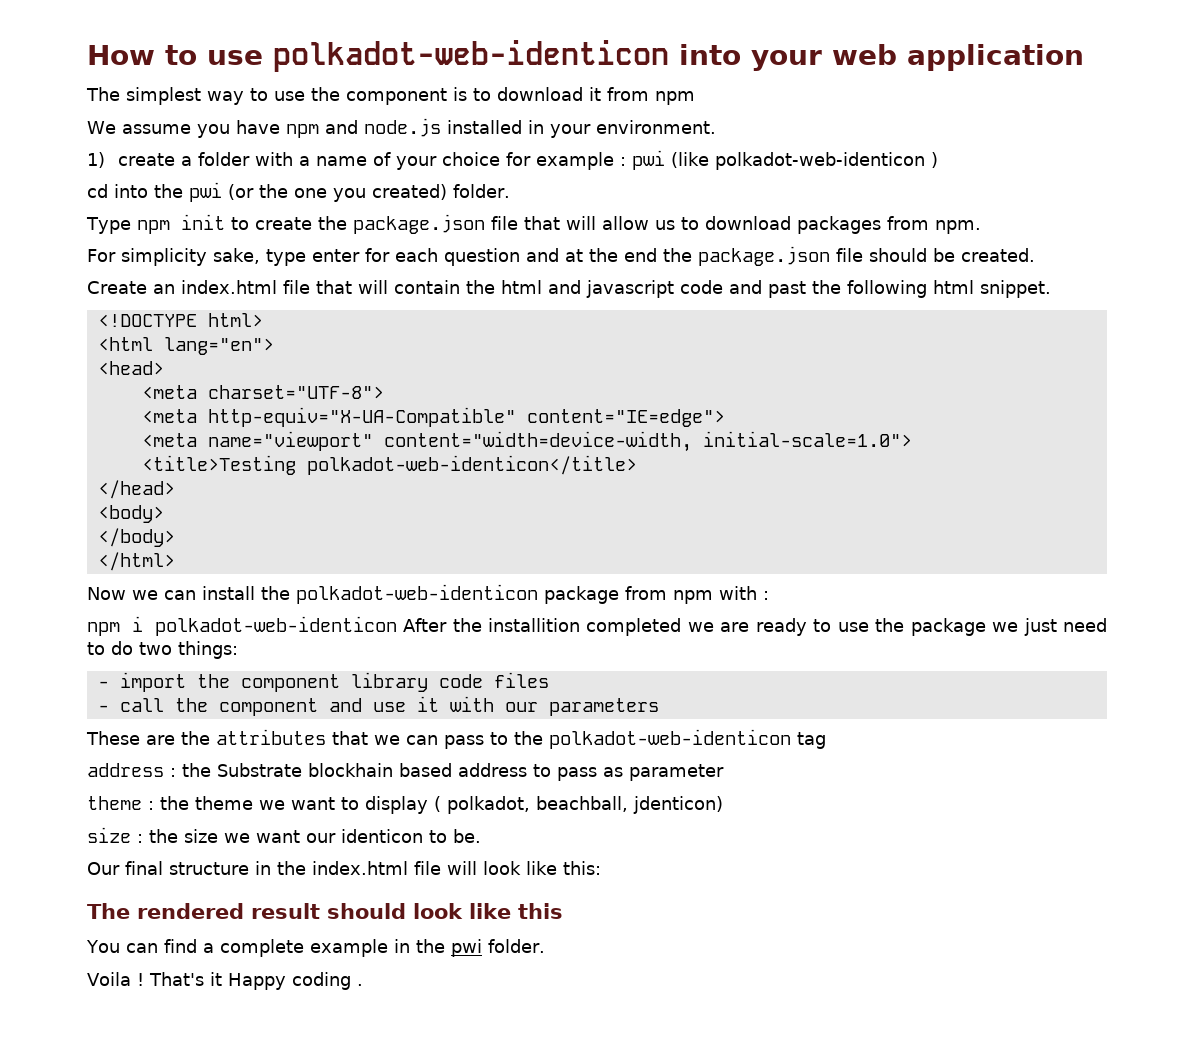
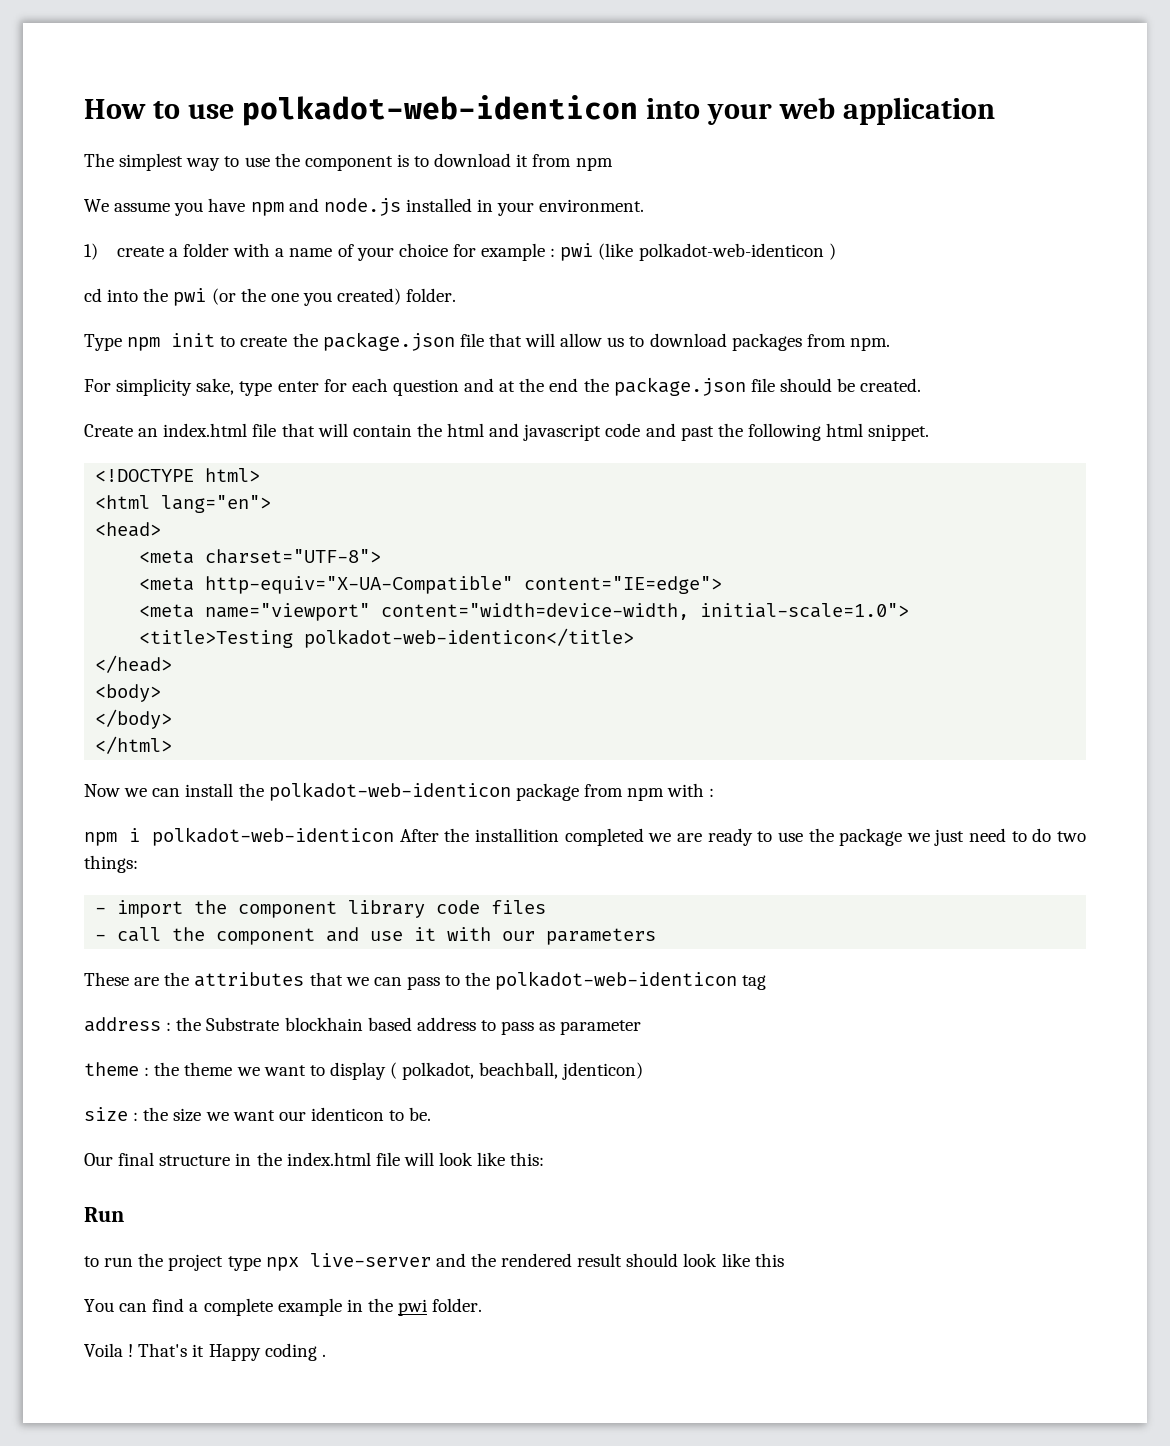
- The rendered result should look like this
+ Run
+ to run the project type npx live-server and the rendered result should look like this

